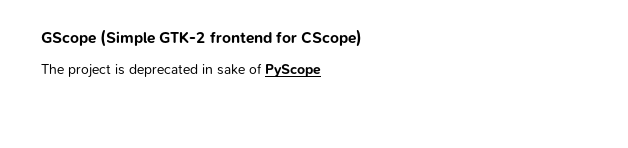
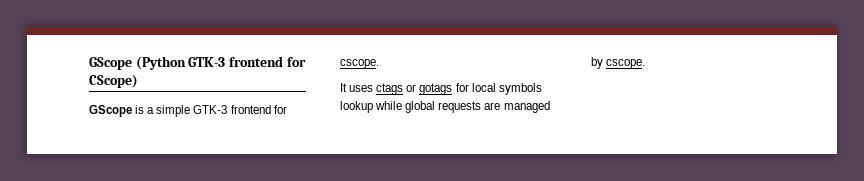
- GScope (Simple GTK-2 frontend for CScope)
+ GScope (Python GTK-3 frontend for CScope)
- The project is deprecated in sake of PyScope
+ GScope is a simple GTK-3 frontend for cscope.
+ It uses ctags or gotags for local symbols lookup while global requests are managed by cscope.

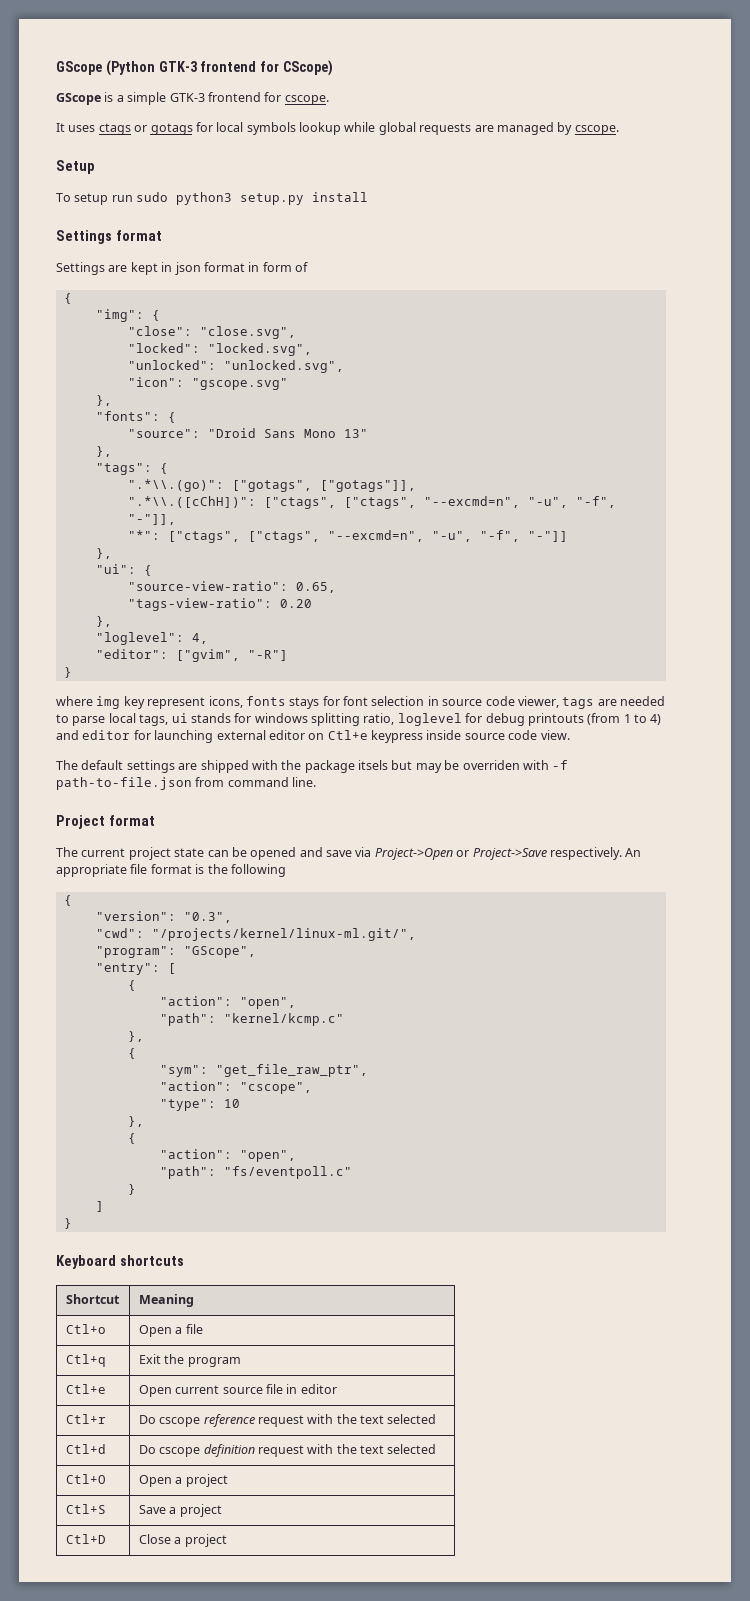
+ Setup
+ To setup run sudo python3 setup.py install
+ Settings format
+ Settings are kept in json format in form of
+ {
+ "img": {
+ "close": "close.svg",
+ "locked": "locked.svg",
+ "unlocked": "unlocked.svg",
+ "icon": "gscope.svg"
+ },
+ "fonts": {
+ "source": "Droid Sans Mono 13"
+ },
+ "tags": {
+ ".*\\.(go)": ["gotags", ["gotags"]],
+ ".*\\.([cChH])": ["ctags", ["ctags", "--excmd=n", "-u", "-f", "-"]],
+ "*": ["ctags", ["ctags", "--excmd=n", "-u", "-f", "-"]]
+ },
+ "ui": {
+ "source-view-ratio": 0.65,
+ "tags-view-ratio": 0.20
+ },
+ "loglevel": 4,
+ "editor": ["gvim", "-R"]
+ }
+ where img key represent icons, fonts stays for font selection in source code viewer, tags are needed to parse local tags, ui stands for windows splitting ratio, loglevel for debug printouts (from 1 to 4) and editor for launching external editor on Ctl+e keypress inside source code view.
+ The default settings are shipped with the package itsels but may be overriden with -f path-to-file.json from command line.
+ Project format
+ The current project state can be opened and save via Project->Open or Project->Save respectively. An appropriate file format is the following
+ {
+ "version": "0.3",
+ "cwd": "/projects/kernel/linux-ml.git/",
+ "program": "GScope",
+ "entry": [
+ {
+ "action": "open",
+ "path": "kernel/kcmp.c"
+ },
+ {
+ "sym": "get_file_raw_ptr",
+ "action": "cscope",
+ "type": 10
+ },
+ {
+ "action": "open",
+ "path": "fs/eventpoll.c"
+ }
+ ]
+ }
+ Keyboard shortcuts
+ Shortcut | Meaning
+ Ctl+o | Open a file
+ Ctl+q | Exit the program
+ Ctl+e | Open current source file in editor
+ Ctl+r | Do cscope reference request with the text selected
+ Ctl+d | Do cscope definition request with the text selected
+ Ctl+O | Open a project
+ Ctl+S | Save a project
+ Ctl+D | Close a project

